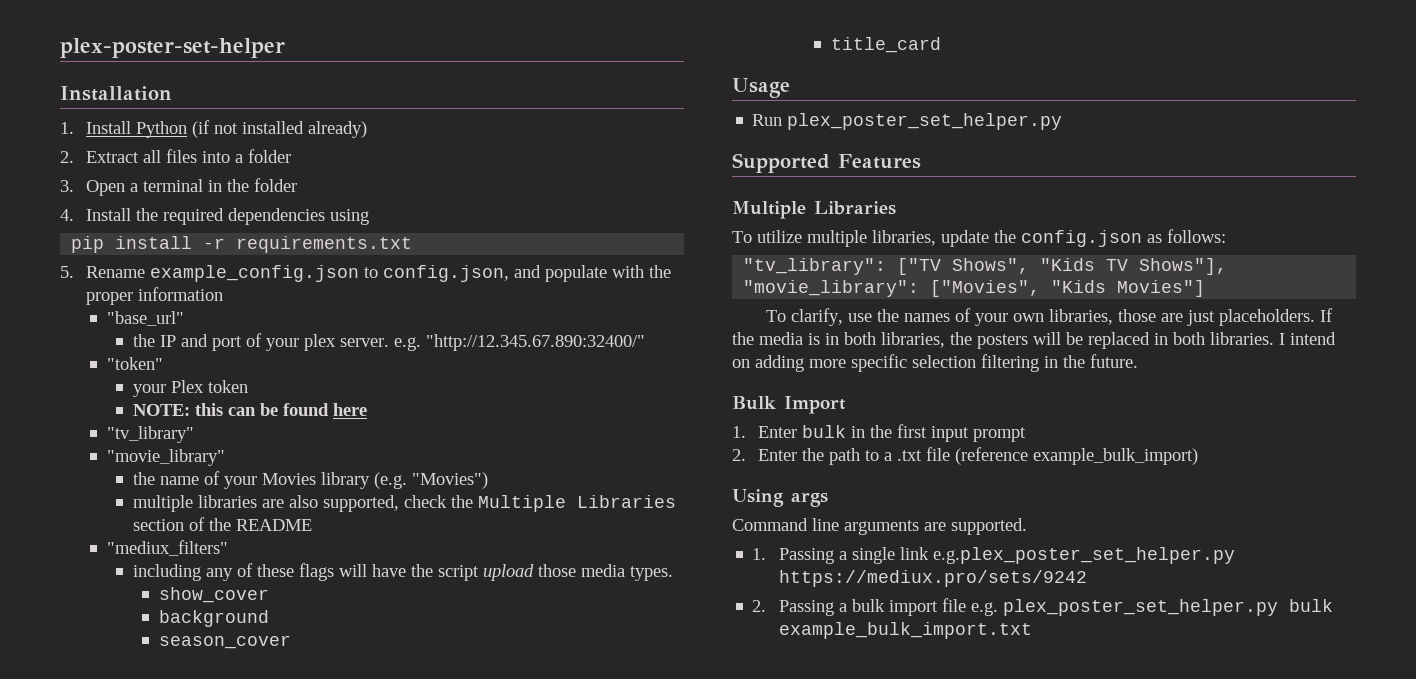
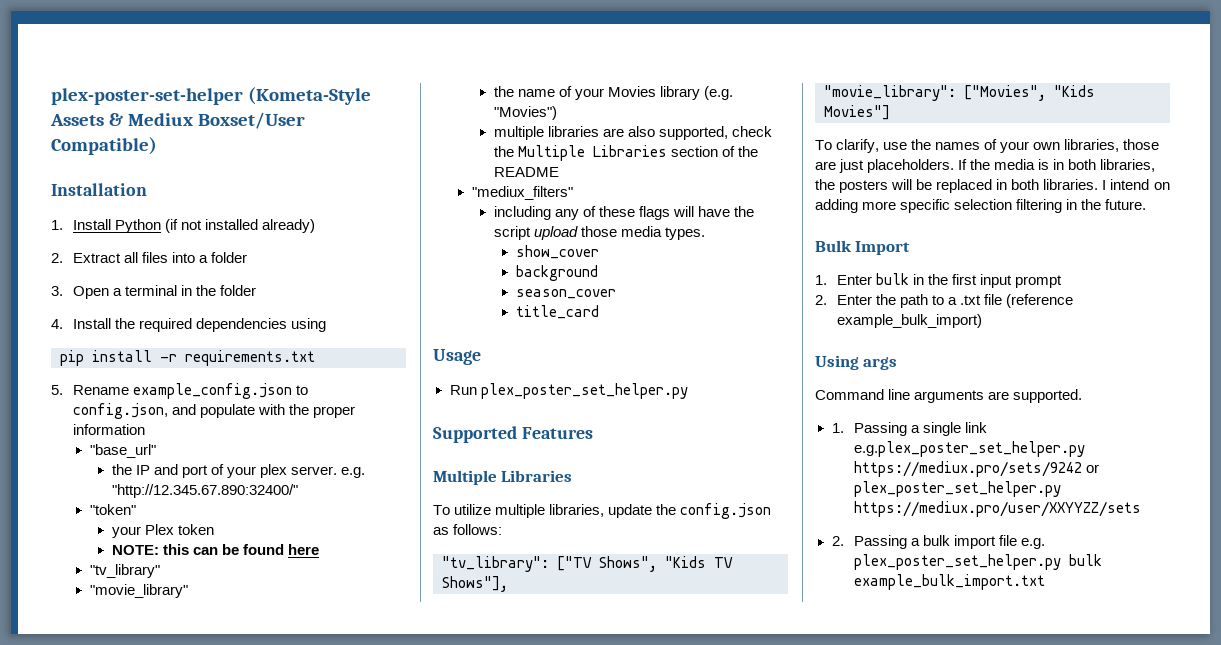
- plex-poster-set-helper
+ plex-poster-set-helper (Kometa-Style Assets & Mediux Boxset/User Compatible)
- 1. Passing a single link e.g.plex_poster_set_helper.py https://mediux.pro/sets/9242
+ 1. Passing a single link e.g.plex_poster_set_helper.py https://mediux.pro/sets/9242 or plex_poster_set_helper.py https://mediux.pro/user/XXYYZZ/sets

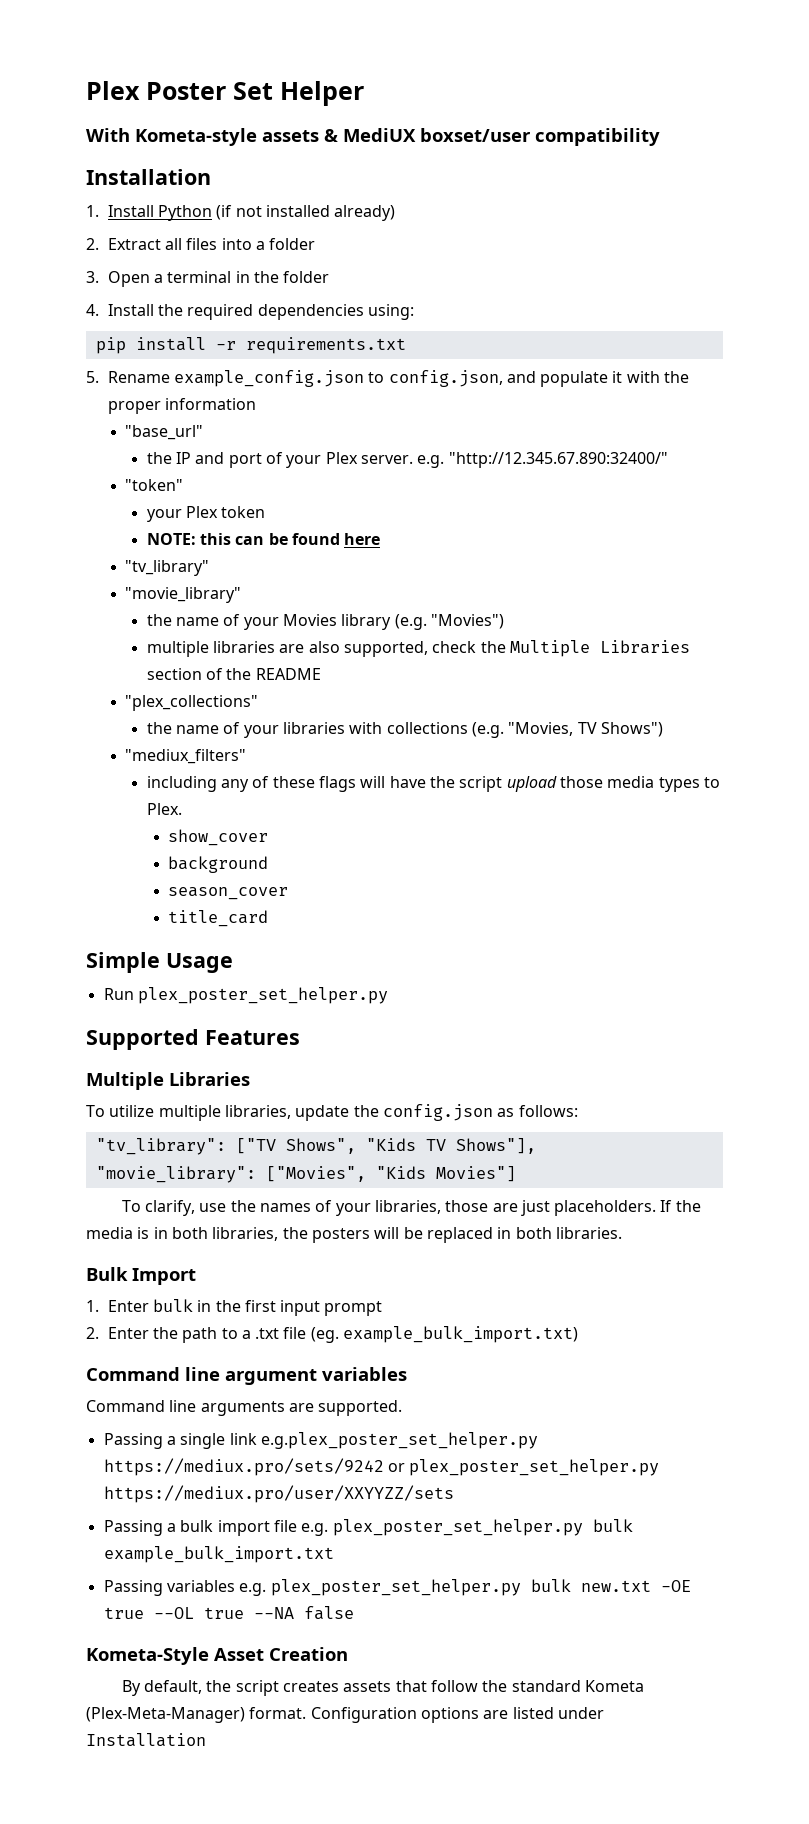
- plex-poster-set-helper (Kometa-Style Assets & Mediux Boxset/User Compatible)
+ Plex Poster Set Helper
+ With Kometa-style assets & MediUX boxset/user compatibility
- 4. Install the required dependencies using
+ 4. Install the required dependencies using:
- 5. Rename example_config.json to config.json, and populate with the proper information
+ 5. Rename example_config.json to config.json, and populate it with the proper information
- the IP and port of your plex server. e.g. "http://12.345.67.890:32400/"
+ the IP and port of your Plex server. e.g. "http://12.345.67.890:32400/"
+ "plex_collections"
+ the name of your libraries with collections (e.g. "Movies, TV Shows")
- including any of these flags will have the script upload those media types.
+ including any of these flags will have the script upload those media types to Plex.
- Usage
+ Simple Usage
- To clarify, use the names of your own libraries, those are just placeholders.
+ To clarify, use the names of your libraries, those are just placeholders.
- I intend on adding more specific selection filtering in the future.
- 2. Enter the path to a .txt file (reference example_bulk_import)
- Using args
+ 2. Enter the path to a .txt file (eg. example_bulk_import.txt)
+ Command line argument variables
- 1. Passing a single link e.g.plex_poster_set_helper.py https://mediux.pro/sets/9242 or plex_poster_set_helper.py https://mediux.pro/user/XXYYZZ/sets
+ Passing a single link e.g.plex_poster_set_helper.py https://mediux.pro/sets/9242 or plex_poster_set_helper.py https://mediux.pro/user/XXYYZZ/sets
- 2. Passing a bulk import file e.g. plex_poster_set_helper.py bulk example_bulk_import.txt
+ Passing a bulk import file e.g. plex_poster_set_helper.py bulk example_bulk_import.txt
+ Passing variables e.g. plex_poster_set_helper.py bulk new.txt -OE true --OL true --NA false
+ Kometa-Style Asset Creation
+ By default, the script creates assets that follow the standard Kometa (Plex-Meta-Manager) format. Configuration options are listed under Installation

